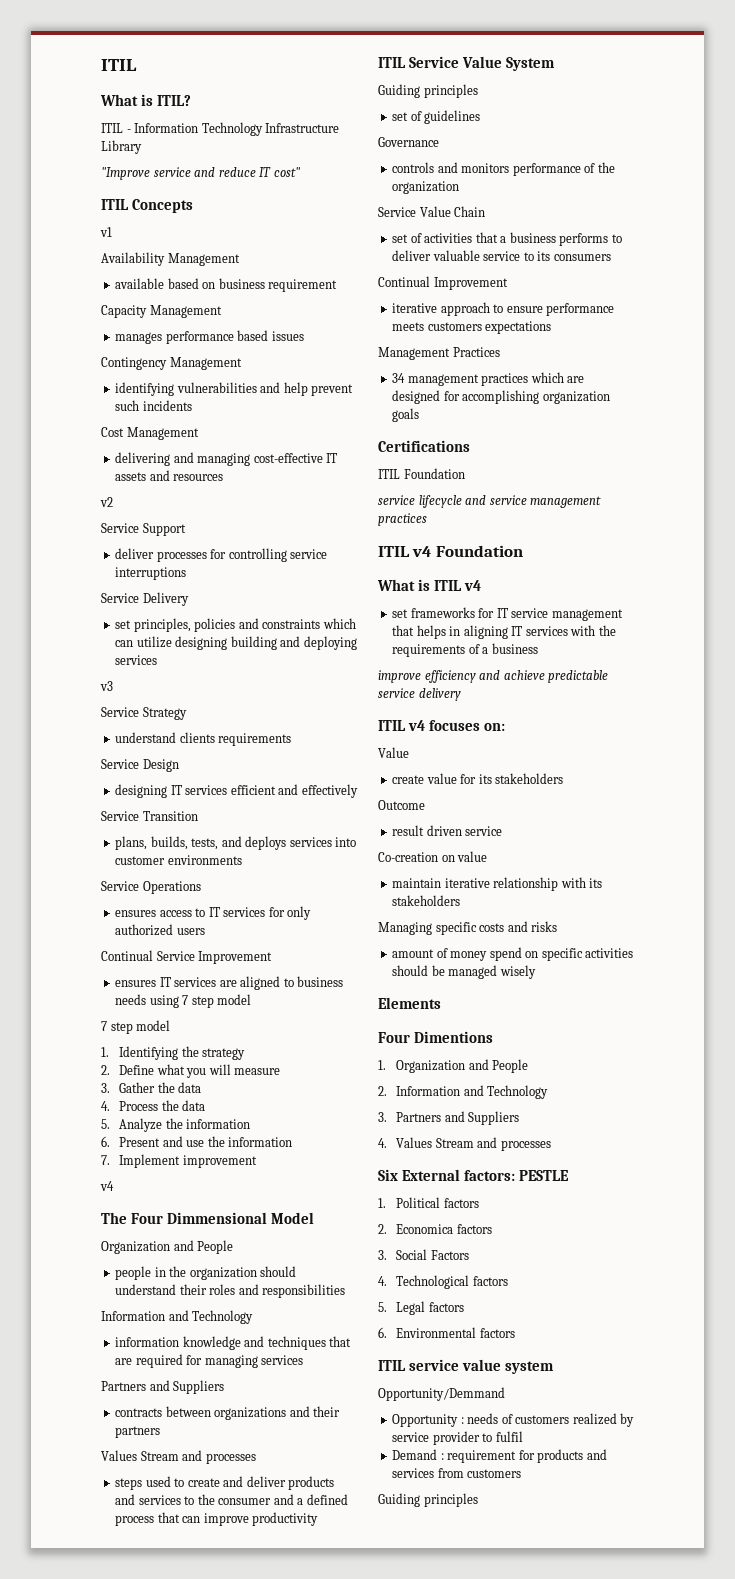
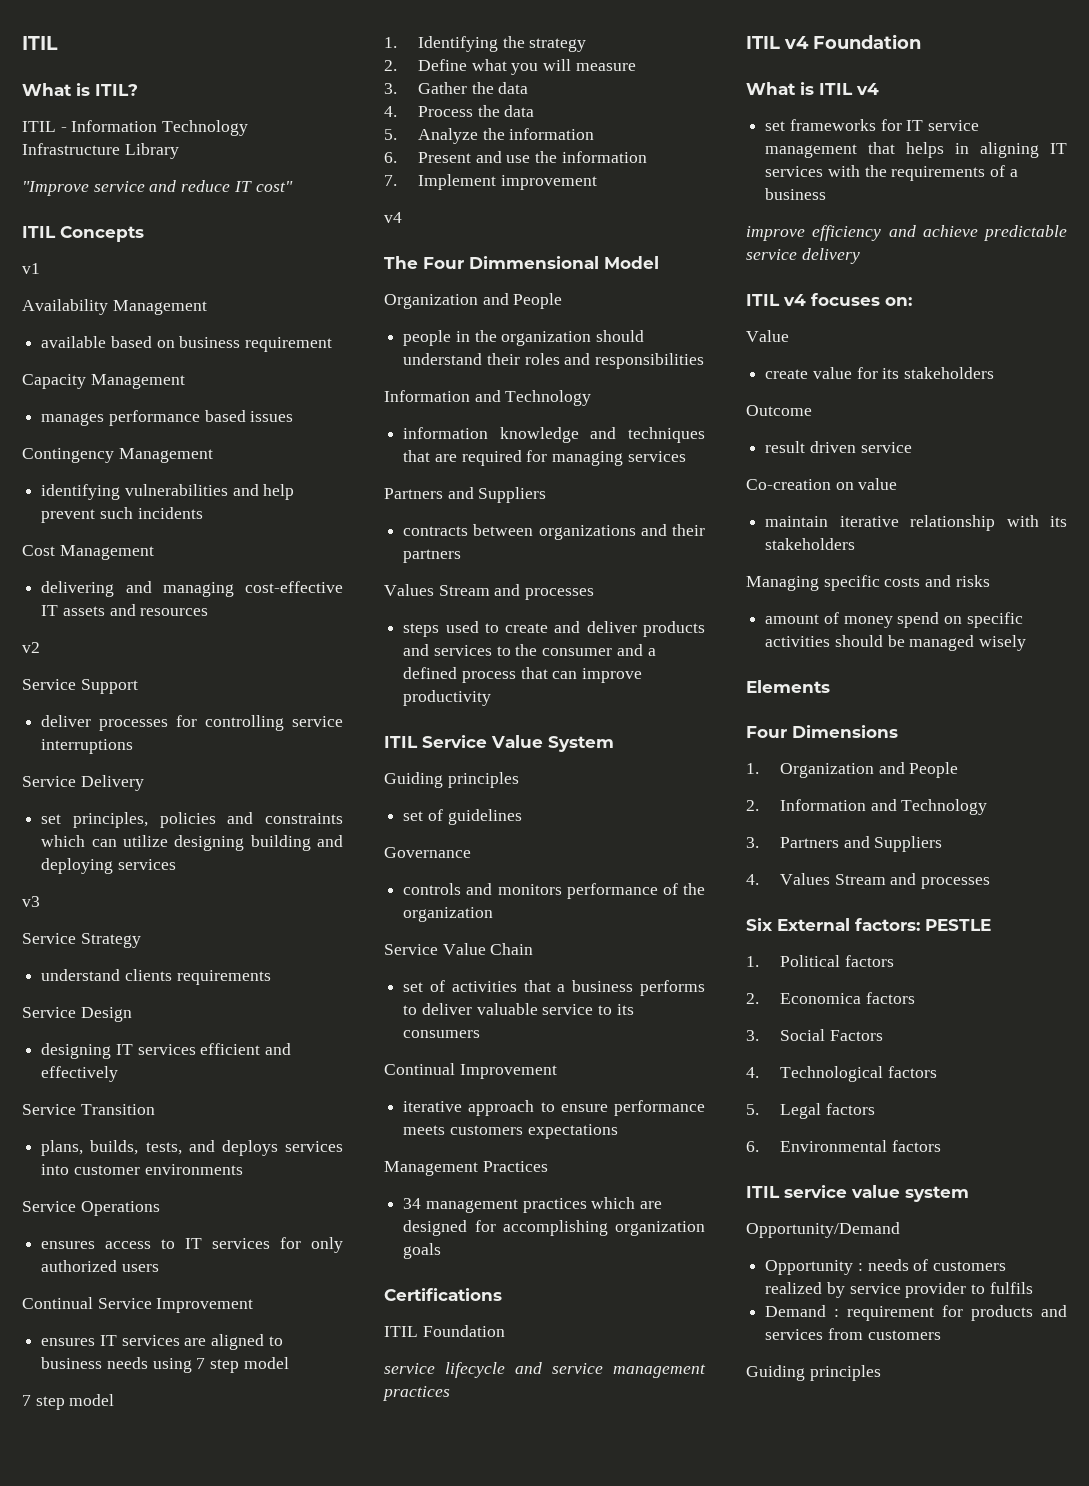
- Four Dimentions
+ Four Dimensions
- Opportunity/Demmand
+ Opportunity/Demand
- Opportunity : needs of customers realized by service provider to fulfil
+ Opportunity : needs of customers realized by service provider to fulfils

